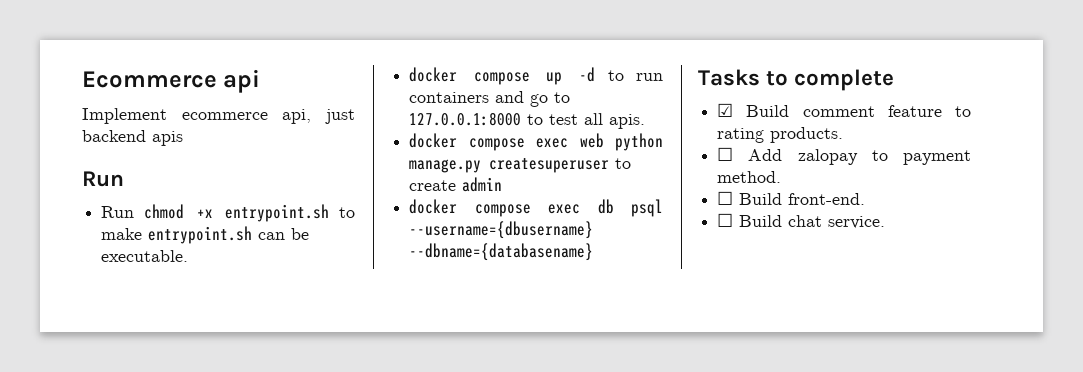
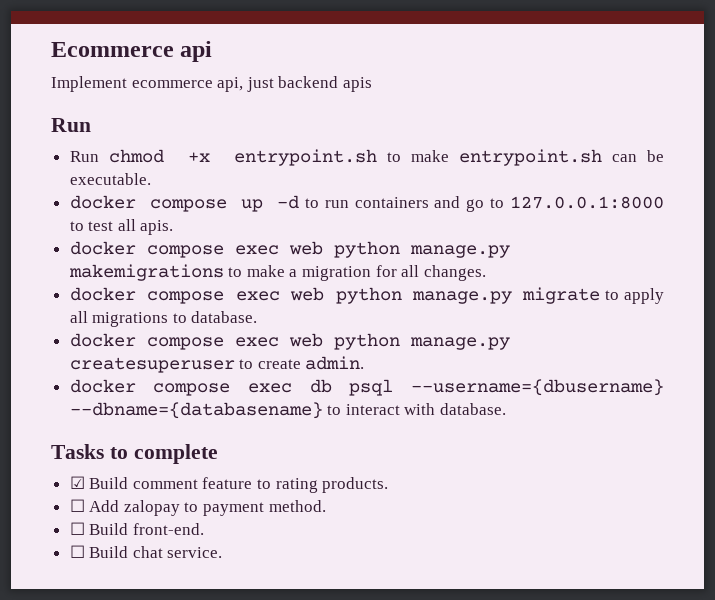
+ docker compose exec web python manage.py makemigrations to make a migration for all changes.
+ docker compose exec web python manage.py migrate to apply all migrations to database.
- docker compose exec web python manage.py createsuperuser to create admin
+ docker compose exec web python manage.py createsuperuser to create admin.
- docker compose exec db psql --username={dbusername} --dbname={databasename}
+ docker compose exec db psql --username={dbusername} --dbname={databasename} to interact with database.

